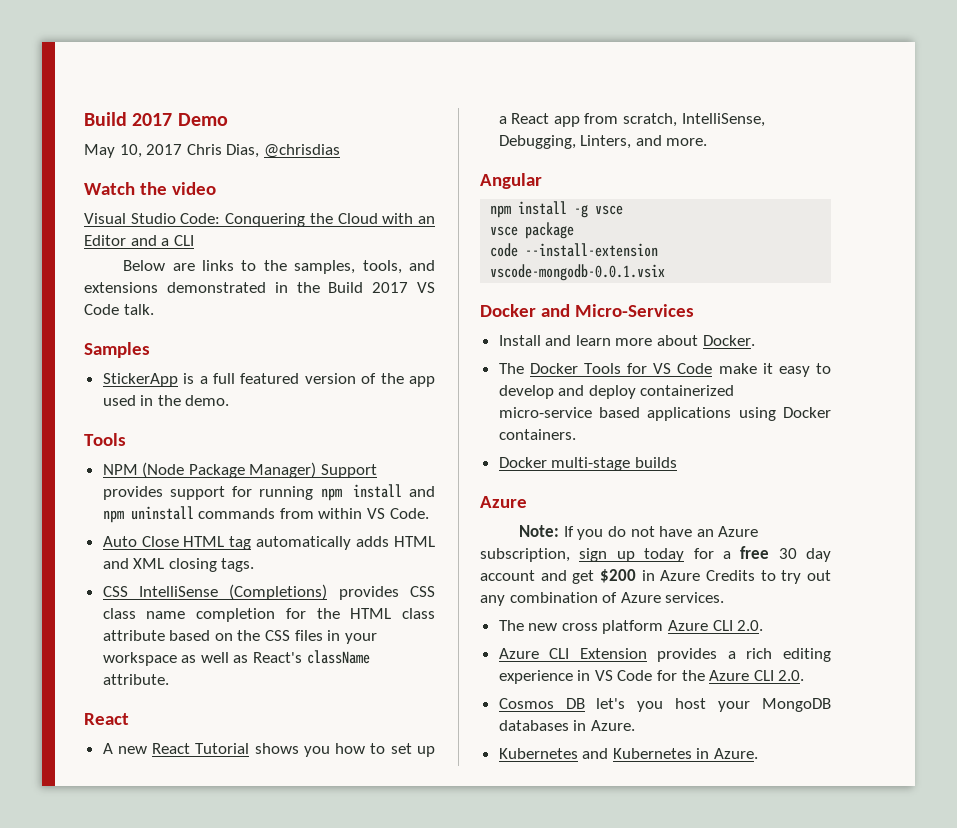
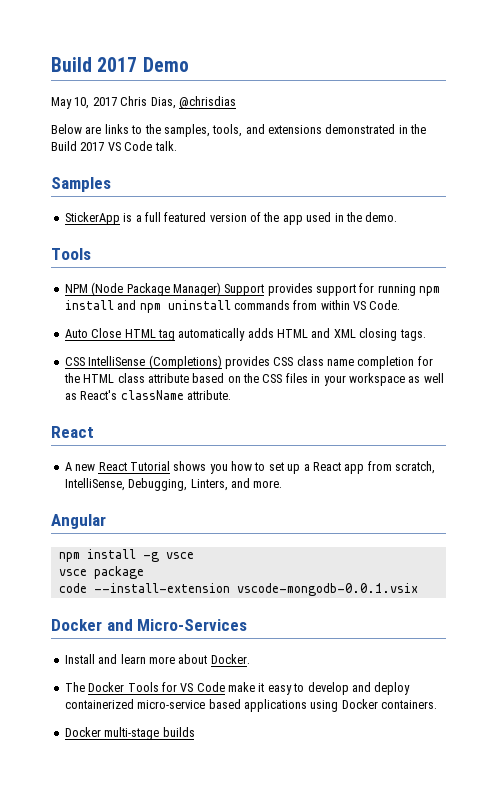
- Watch the video
- Visual Studio Code: Conquering the Cloud with an Editor and a CLI
  Docker multi-stage builds
- Azure
- Note: If you do not have an Azure subscription, sign up today for a free 30 day account and get $200 in Azure Credits to try out any combination of Azure services.
- The new cross platform Azure CLI 2.0.
- Azure CLI Extension provides a rich editing experience in VS Code for the Azure CLI 2.0.
- Cosmos DB let's you host your MongoDB databases in Azure.
- Kubernetes and Kubernetes in Azure.

